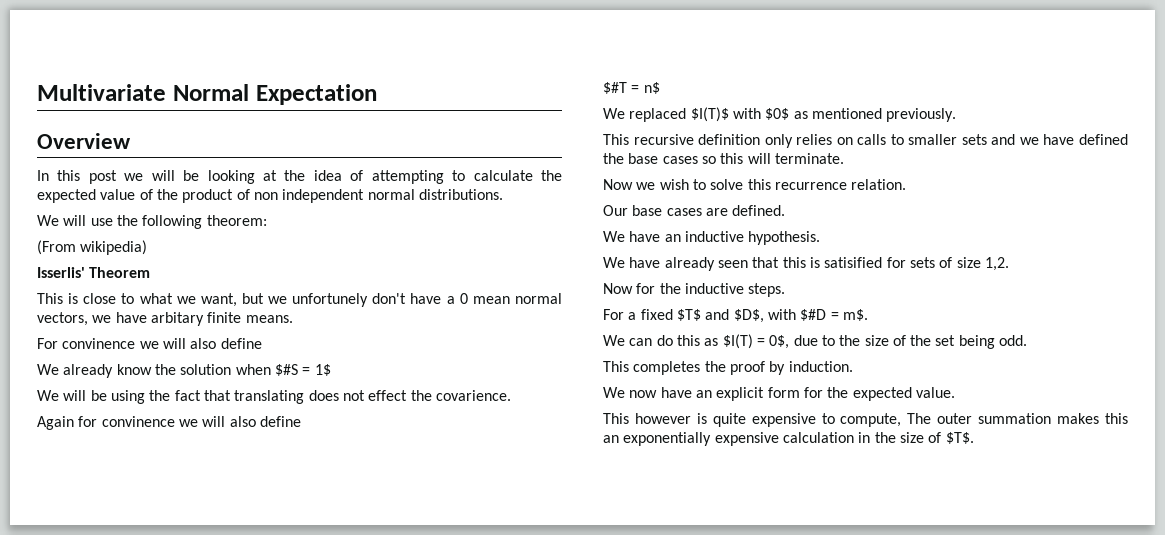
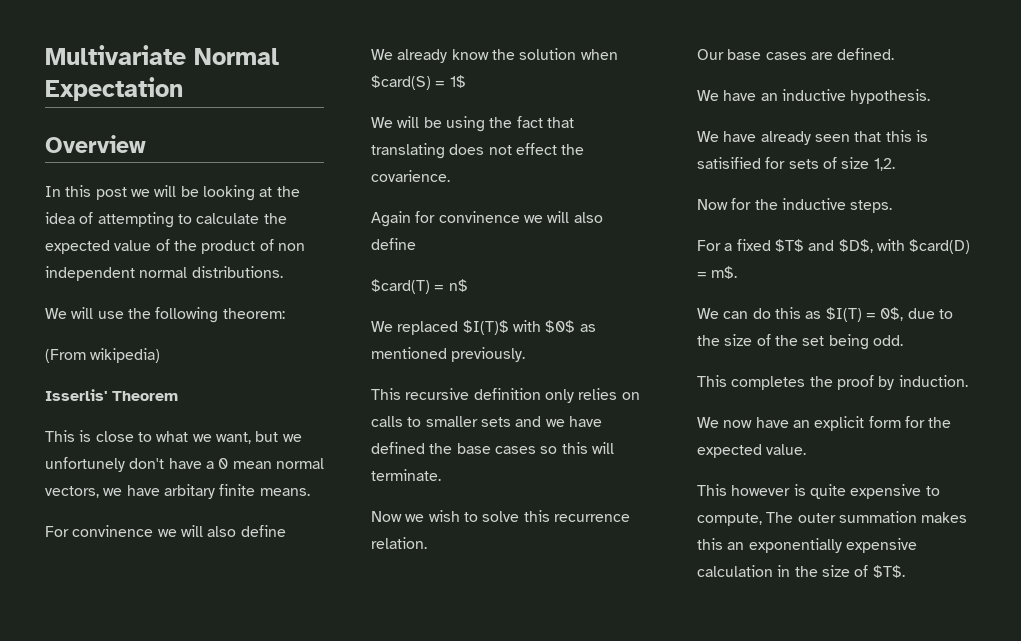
- We already know the solution when $#S = 1$
+ We already know the solution when $card(S) = 1$
- $#T = n$
+ $card(T) = n$
- For a fixed $T$ and $D$, with $#D = m$.
+ For a fixed $T$ and $D$, with $card(D) = m$.

